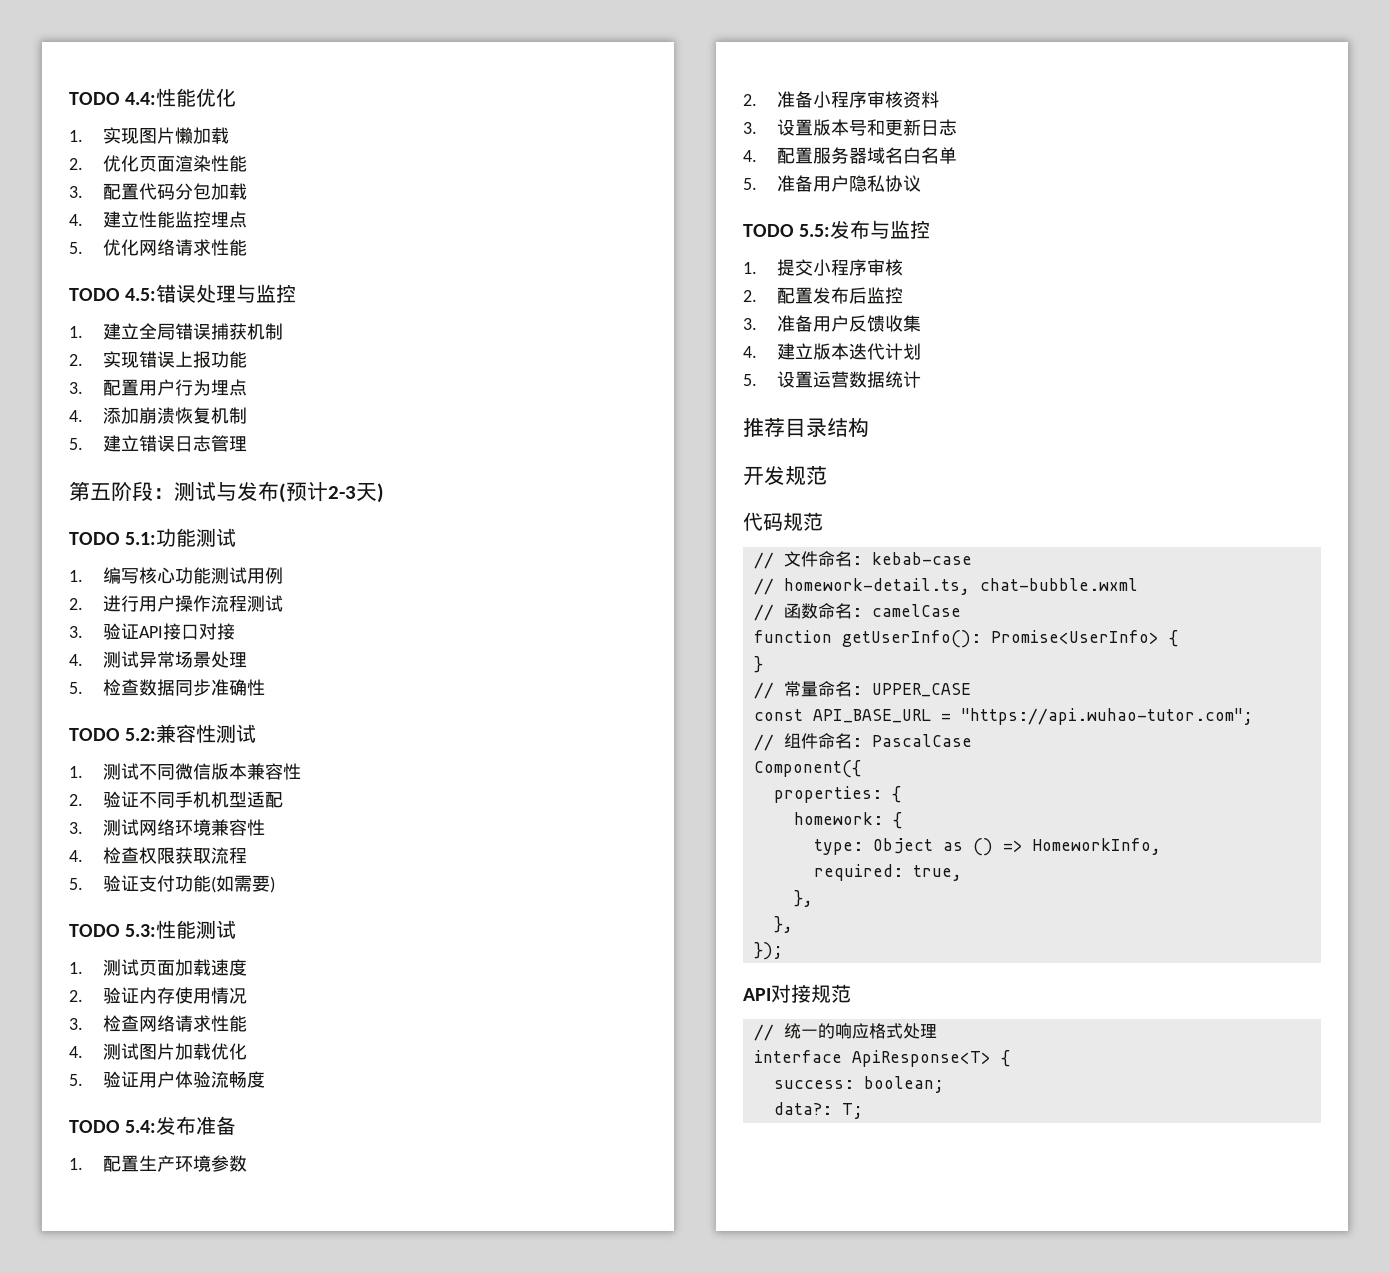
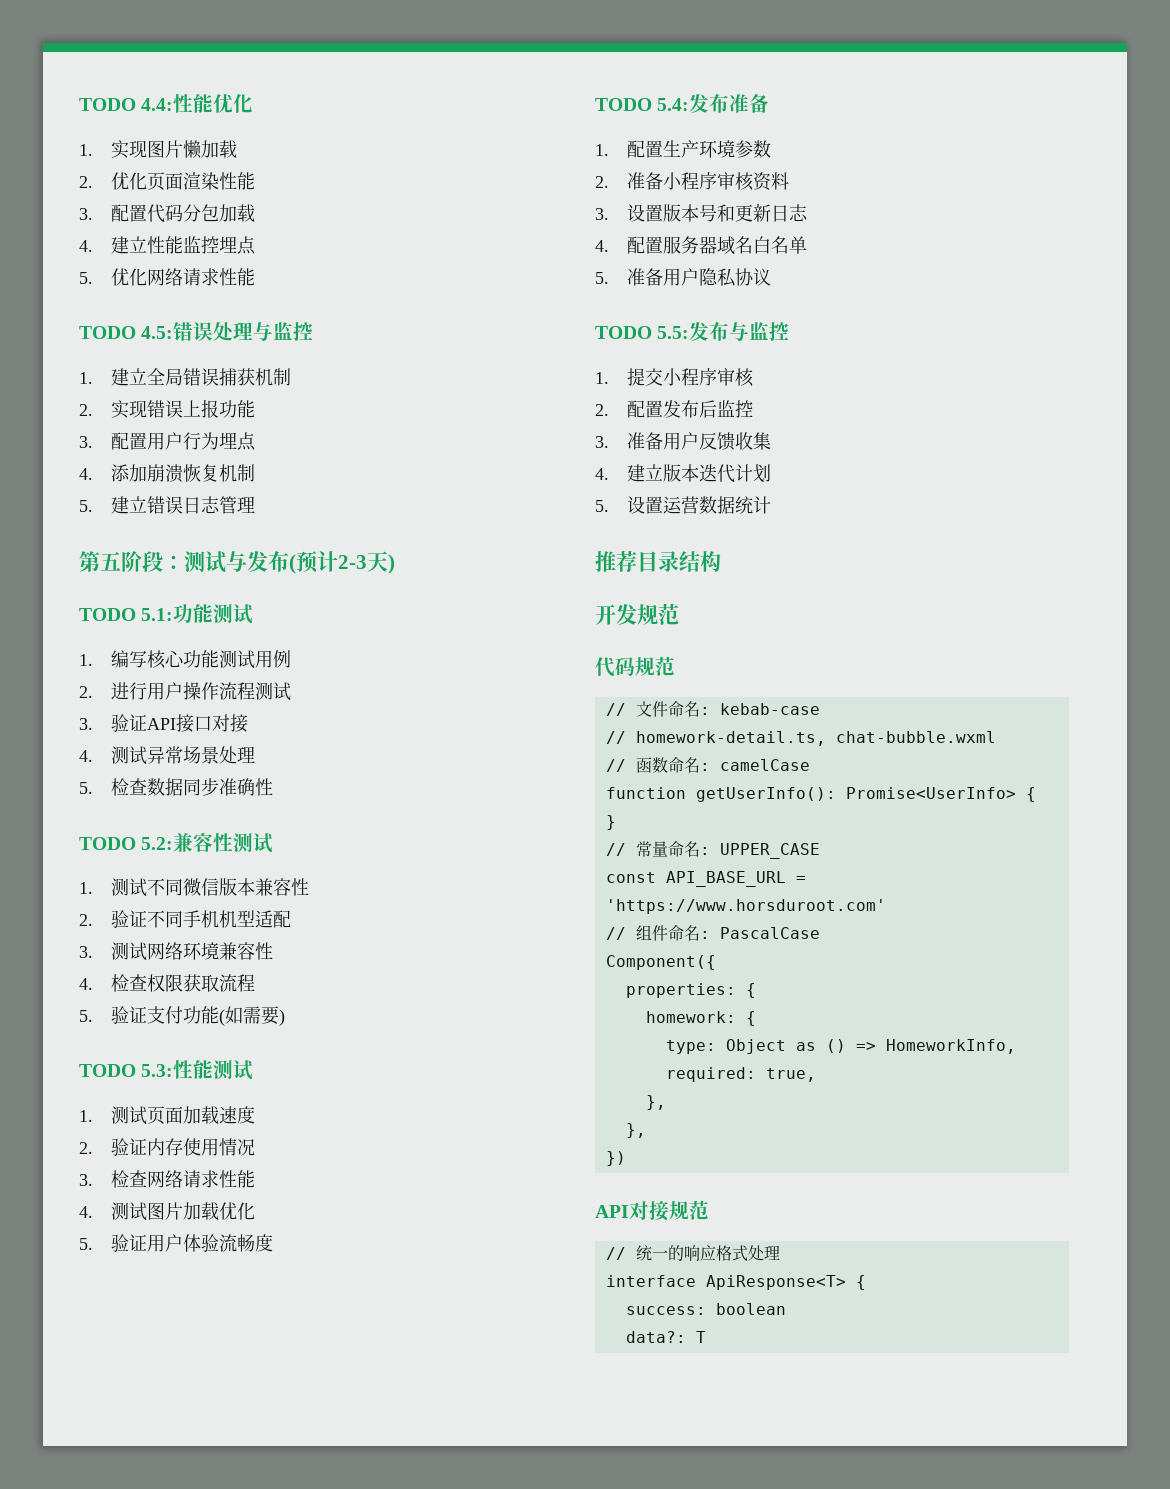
- const API_BASE_URL = "https://api.wuhao-tutor.com";
+ const API_BASE_URL = 'https://www.horsduroot.com'
- });
+ })
- success: boolean;
+ success: boolean
- data?: T;
+ data?: T

